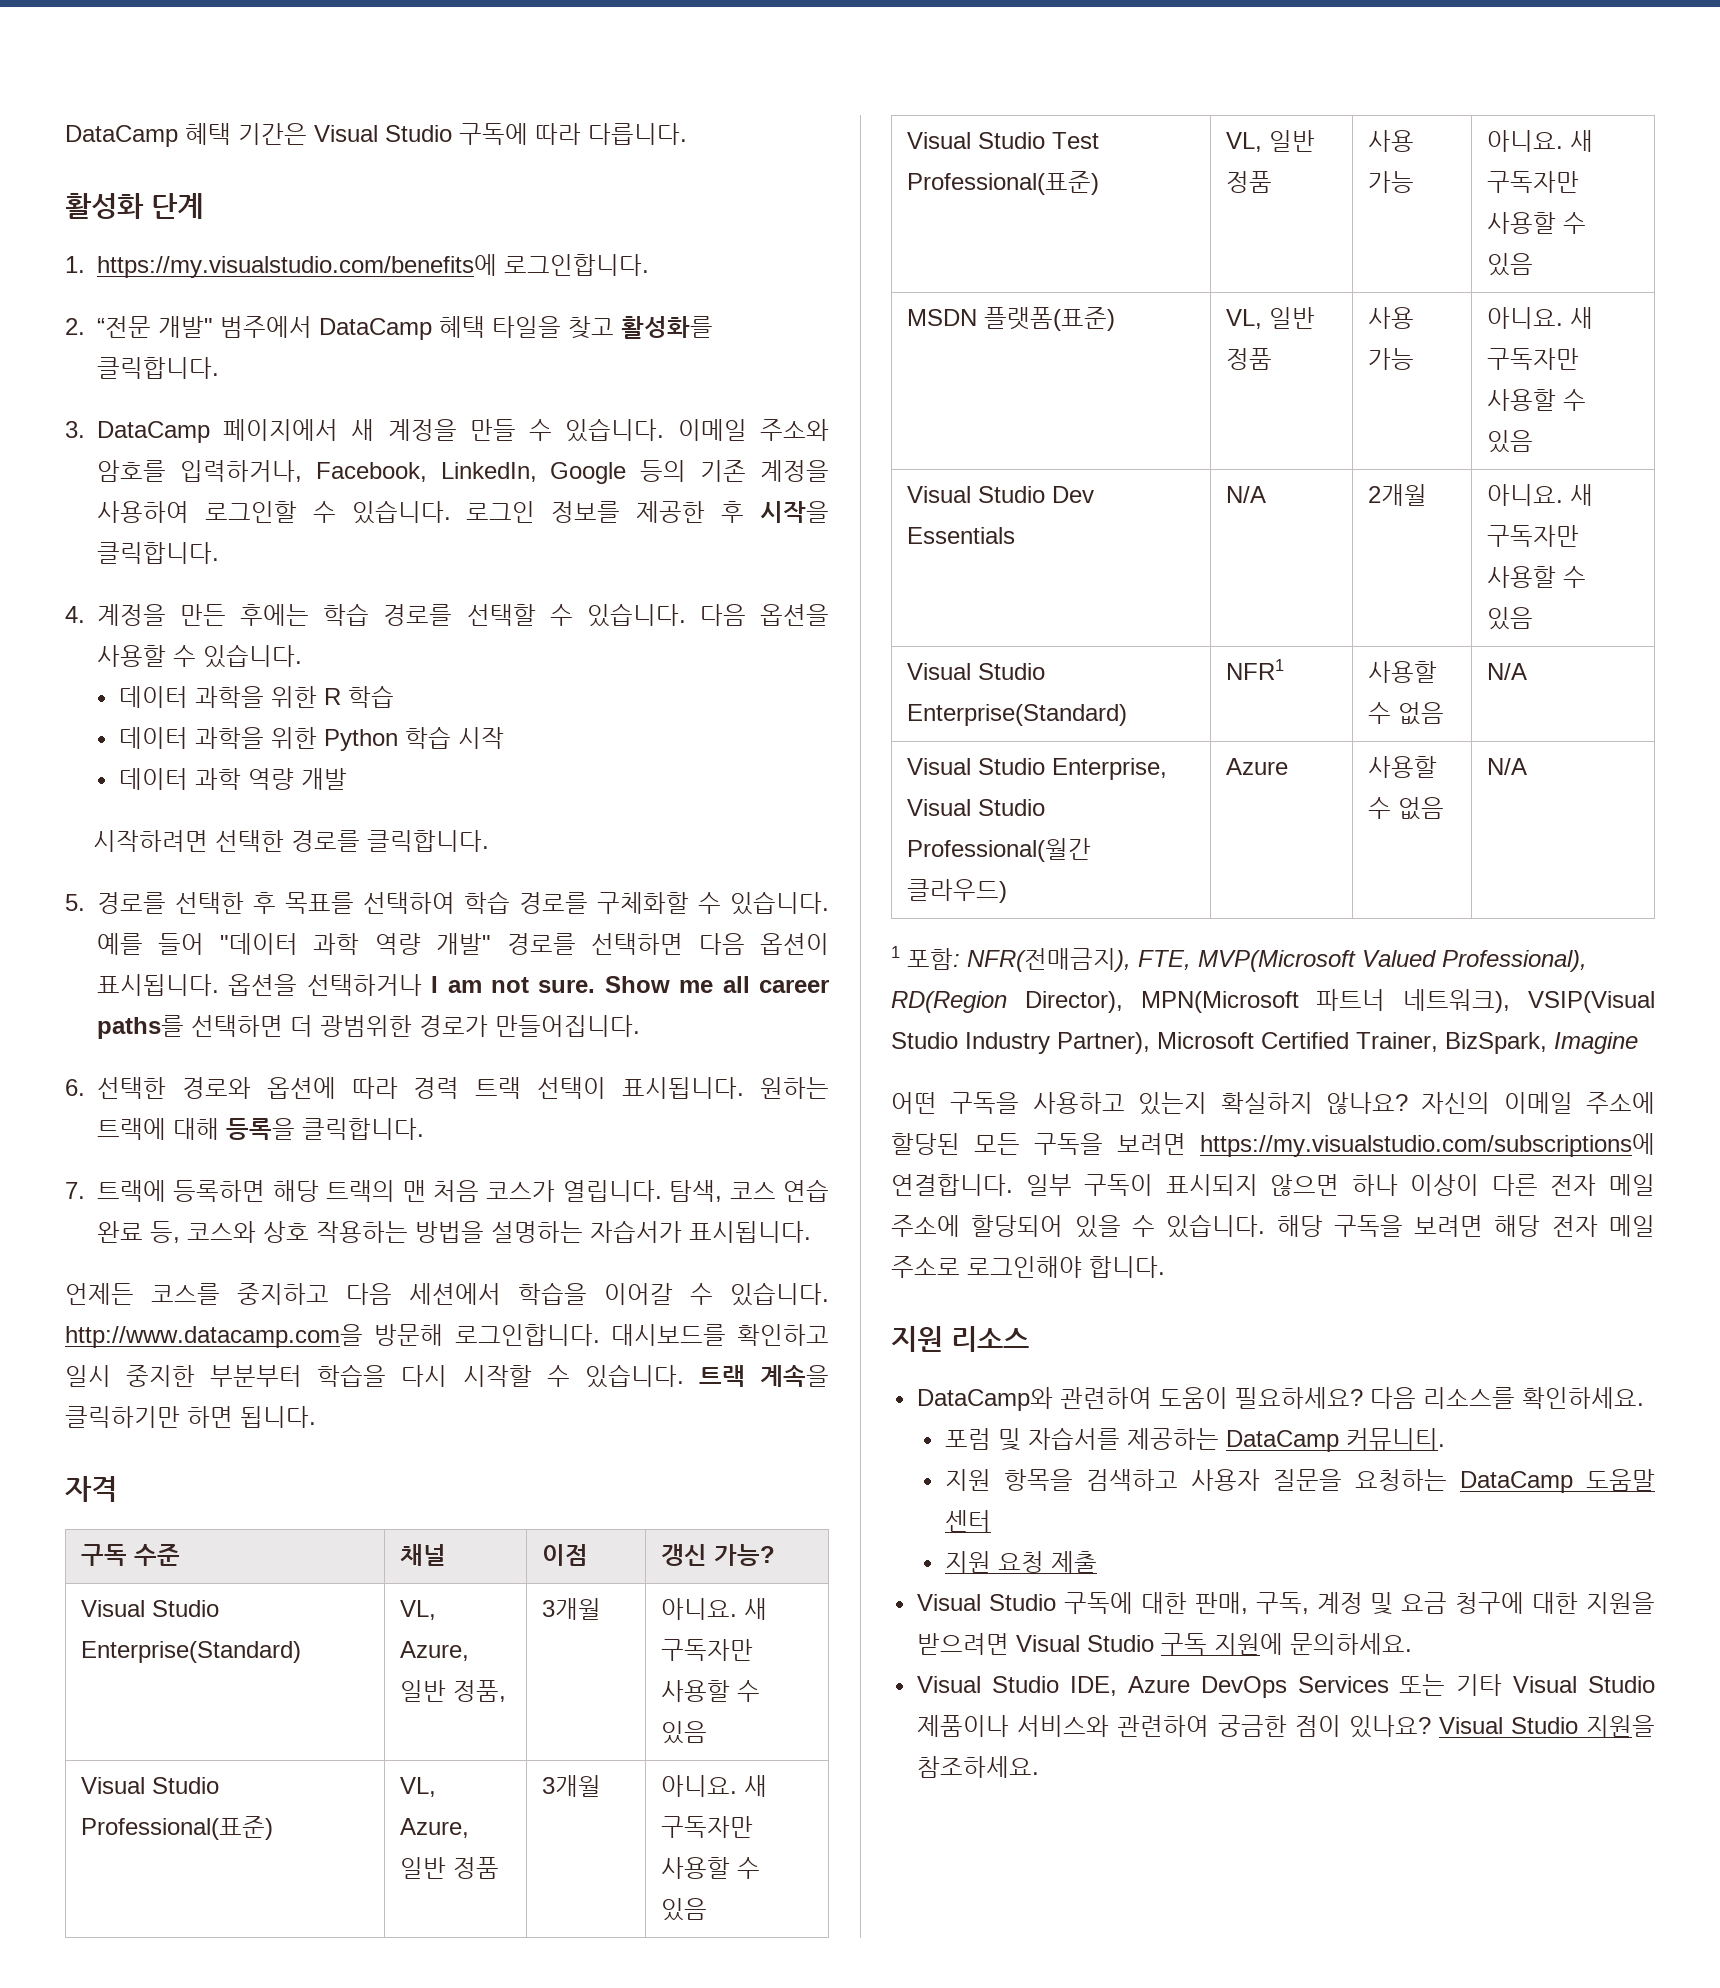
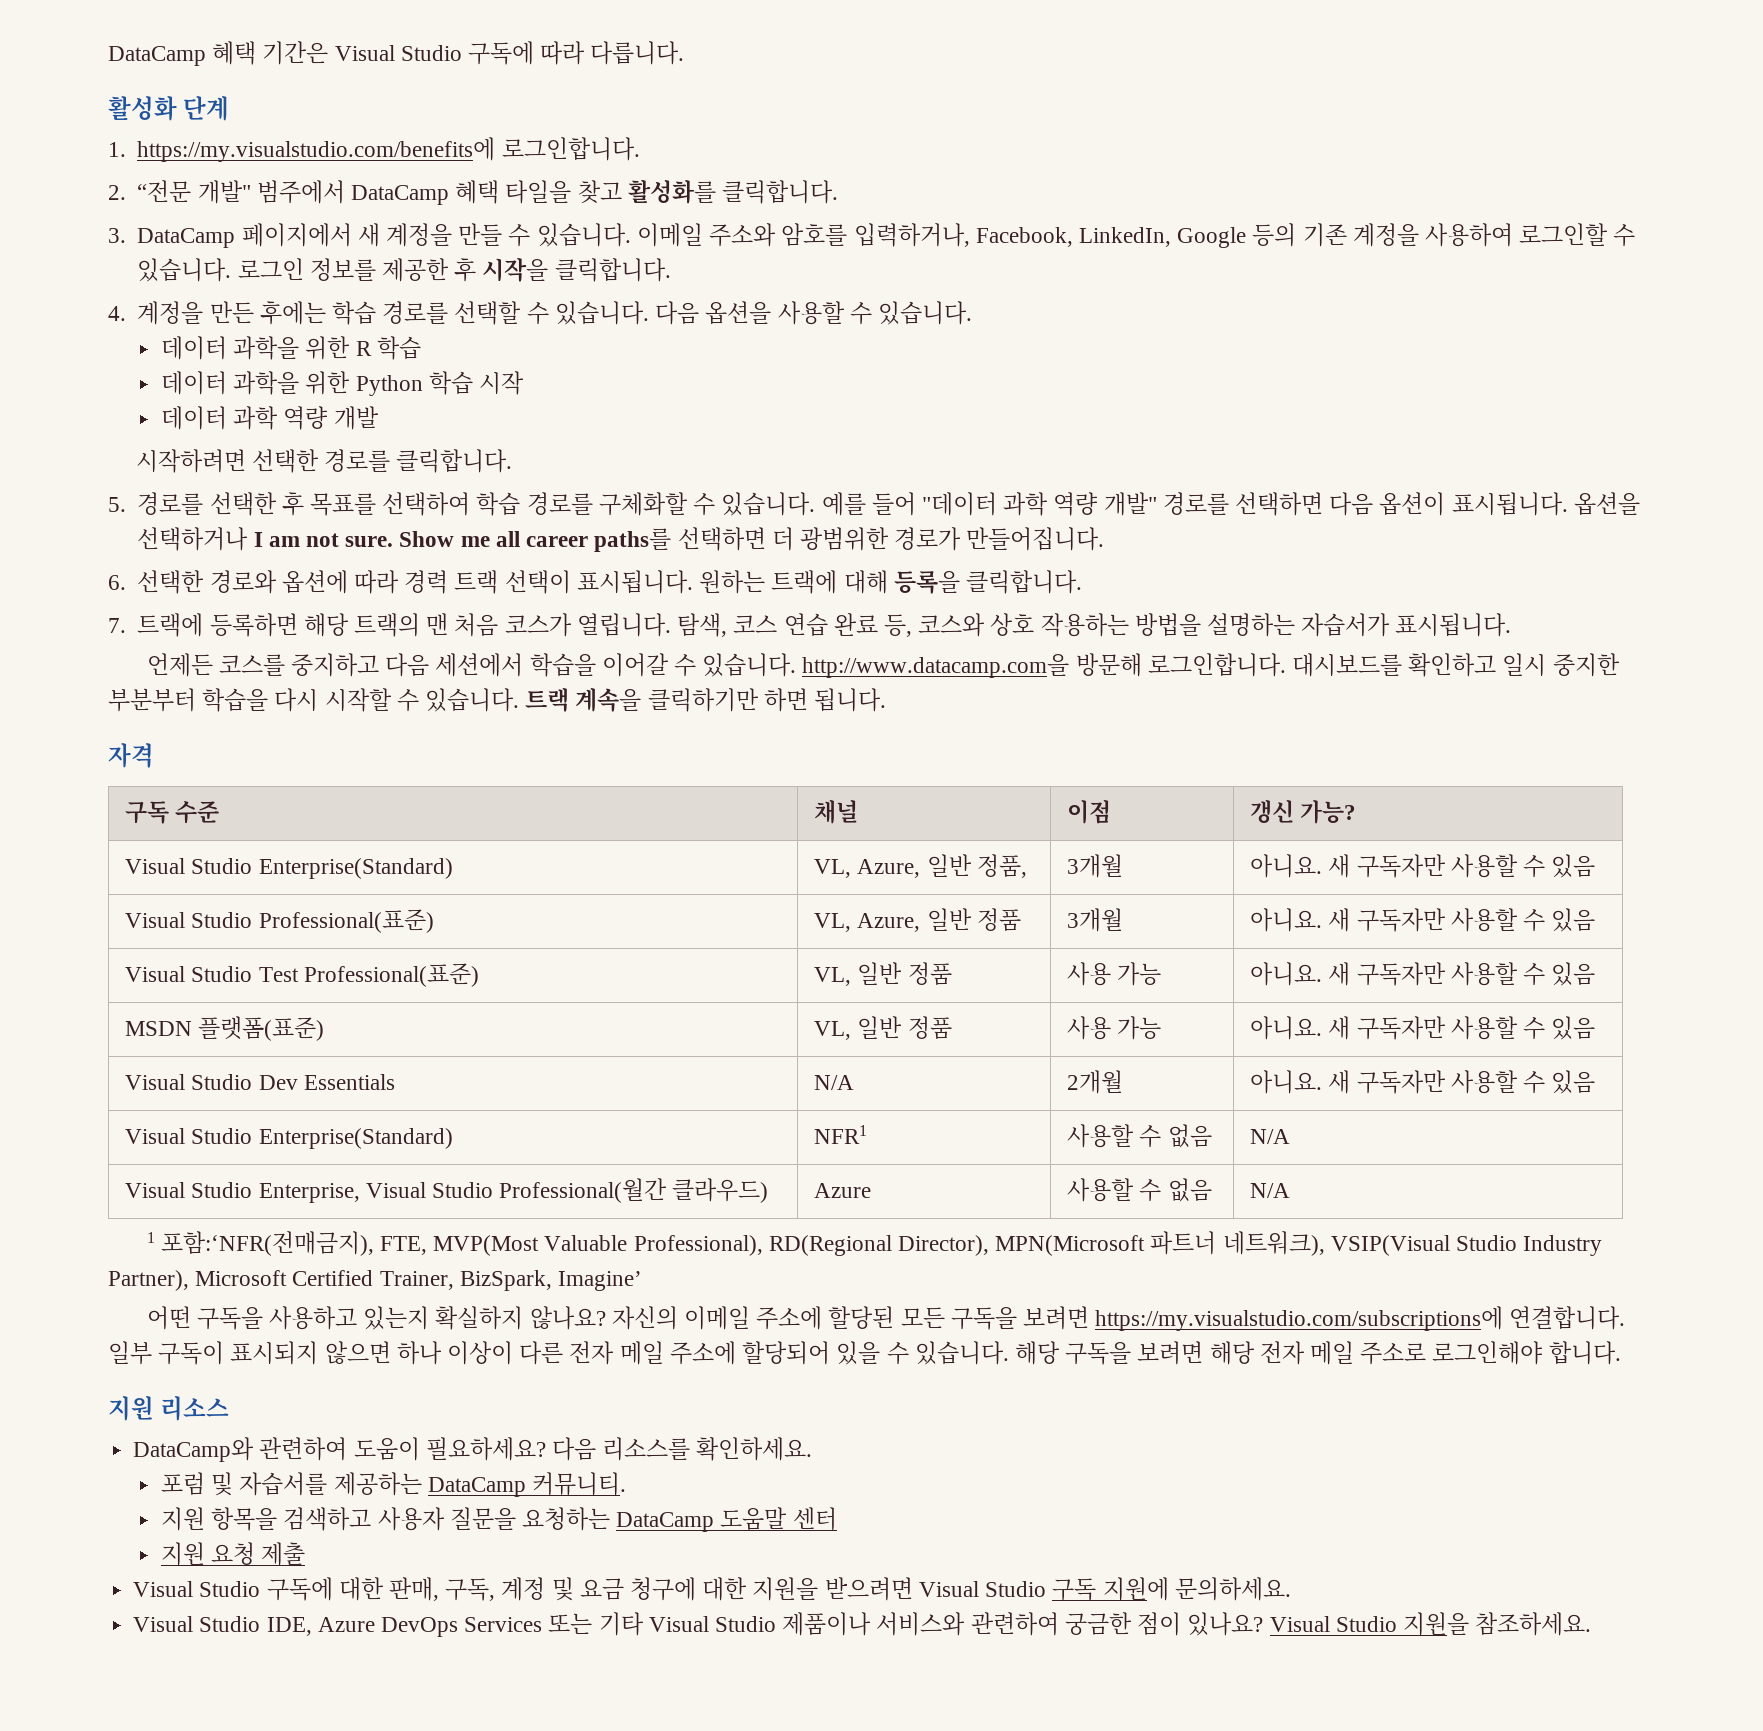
- 1 포함: NFR(전매금지), FTE, MVP(Microsoft Valued Professional), RD(Region Director), MPN(Microsoft 파트너 네트워크), VSIP(Visual Studio Industry Partner), Microsoft Certified Trainer, BizSpark, Imagine
+ 1 포함:‘NFR(전매금지), FTE, MVP(Most Valuable Professional), RD(Regional Director), MPN(Microsoft 파트너 네트워크), VSIP(Visual Studio Industry Partner), Microsoft Certified Trainer, BizSpark, Imagine’

